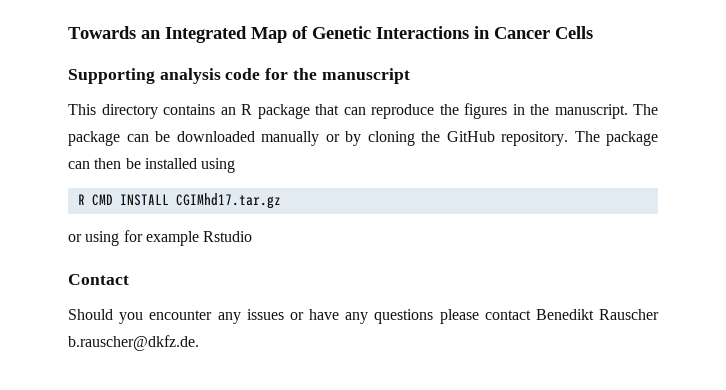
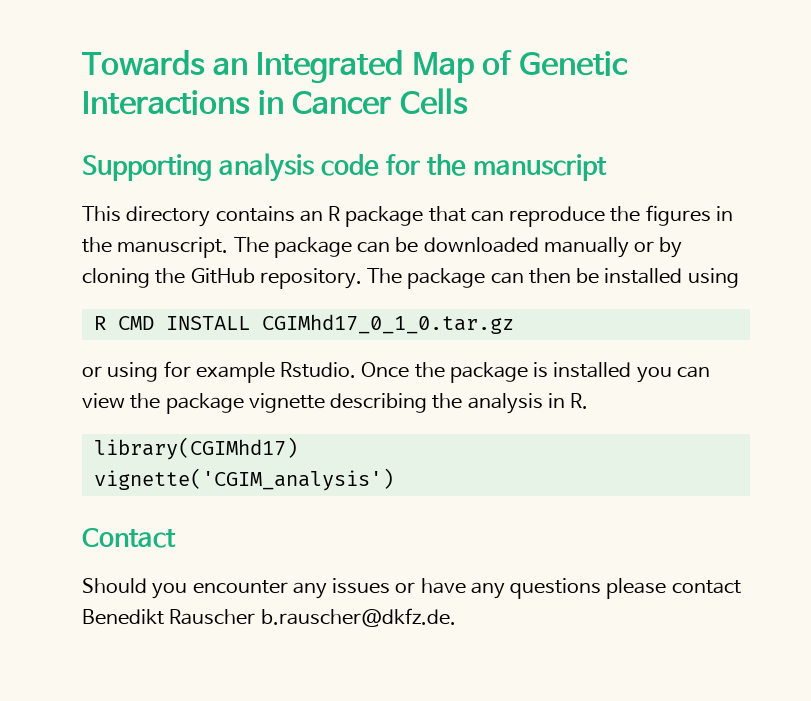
- R CMD INSTALL CGIMhd17.tar.gz
+ R CMD INSTALL CGIMhd17_0_1_0.tar.gz
- or using for example Rstudio
+ or using for example Rstudio. Once the package is installed you can view the package vignette describing the analysis in R.
+ library(CGIMhd17)
+ vignette('CGIM_analysis')

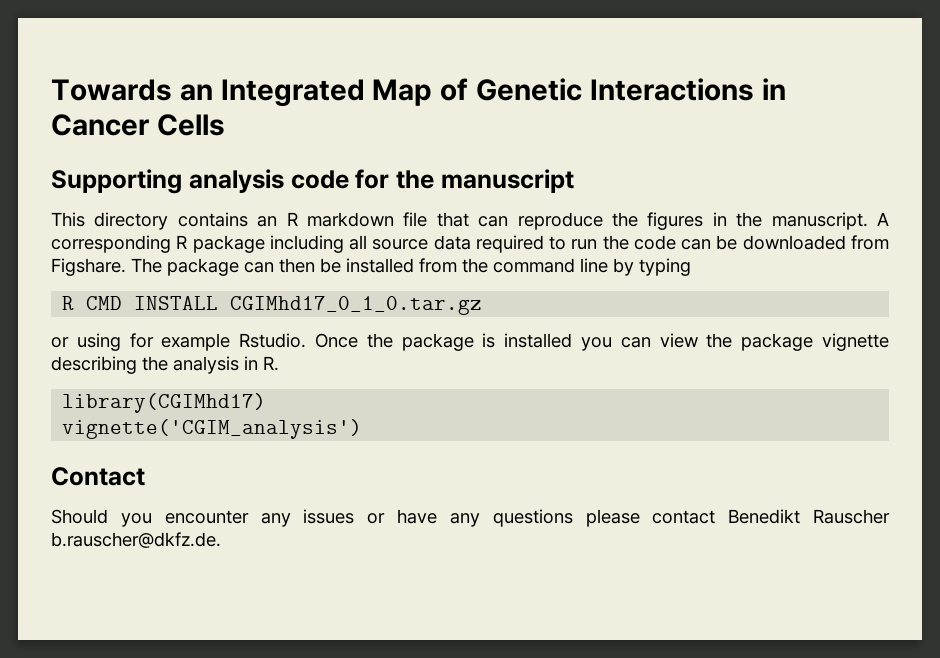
- This directory contains an R package that can reproduce the figures in the manuscript.
+ This directory contains an R markdown file that can reproduce the figures in the manuscript.
- The package can be downloaded manually or by cloning the GitHub repository.
+ A corresponding R package including all source data required to run the code can be downloaded from Figshare.
- The package can then be installed using
+ The package can then be installed from the command line by typing

